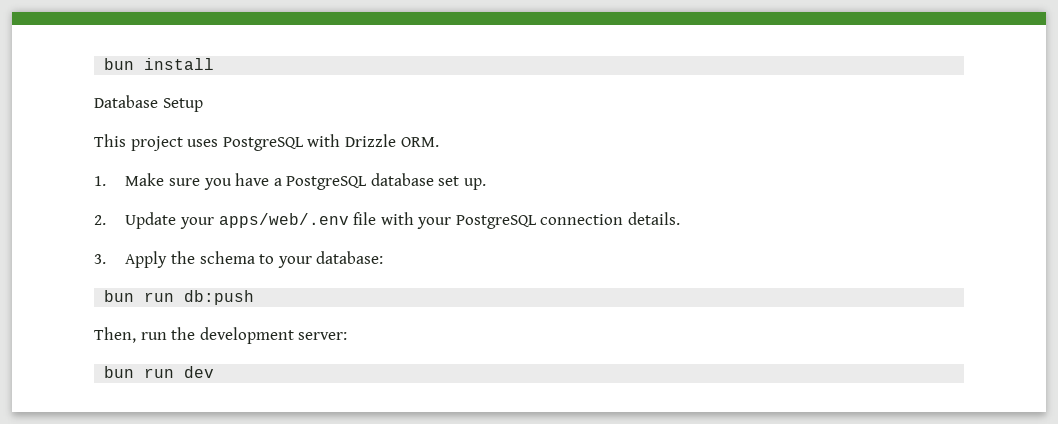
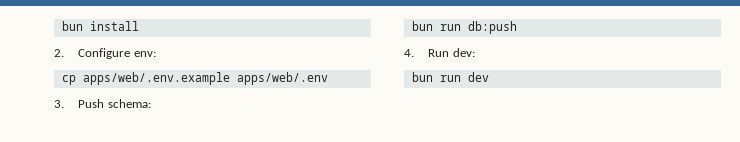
- Database Setup
- This project uses PostgreSQL with Drizzle ORM.
- 1. Make sure you have a PostgreSQL database set up.
- 2. Update your apps/web/.env file with your PostgreSQL connection details.
- 3. Apply the schema to your database:
+ 2. Configure env:
+ cp apps/web/.env.example apps/web/.env
+ 3. Push schema:
  bun run db:push
- Then, run the development server:
+ 4. Run dev:

